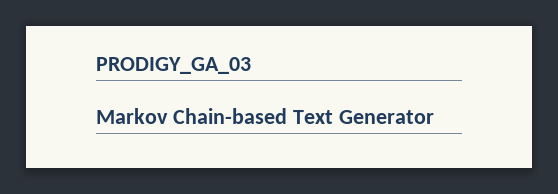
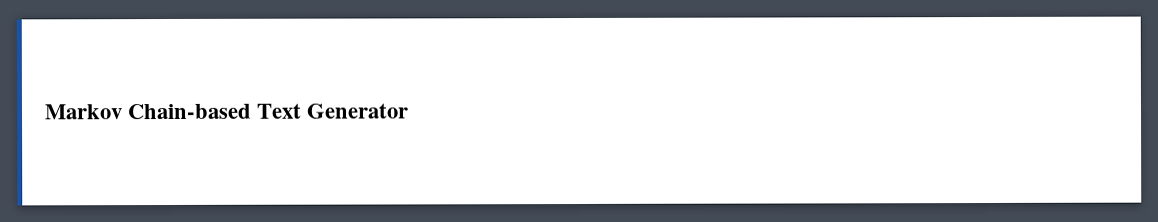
- PRODIGY_GA_03

